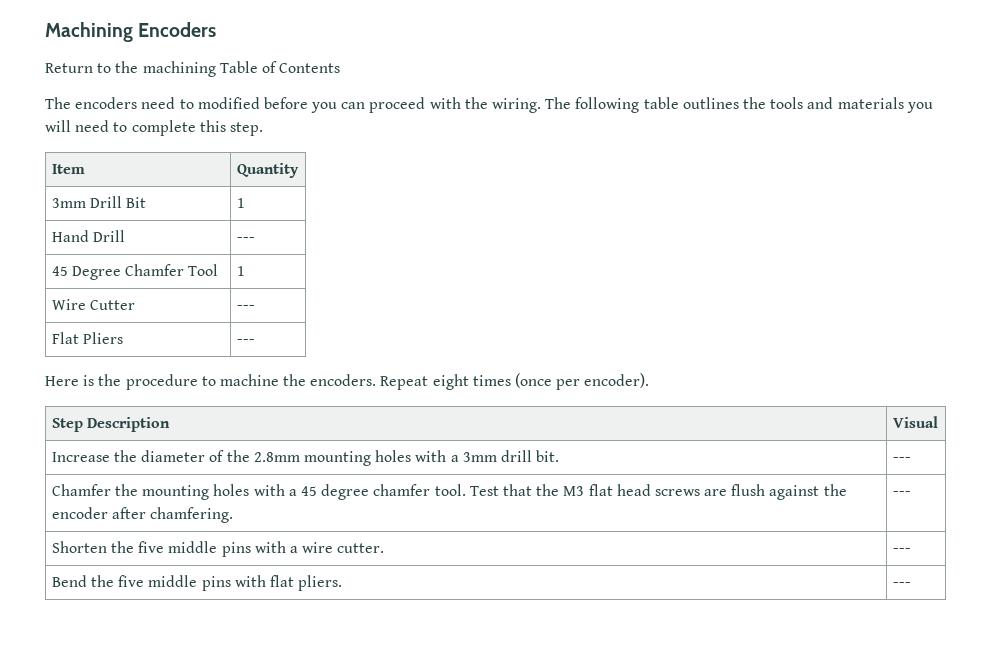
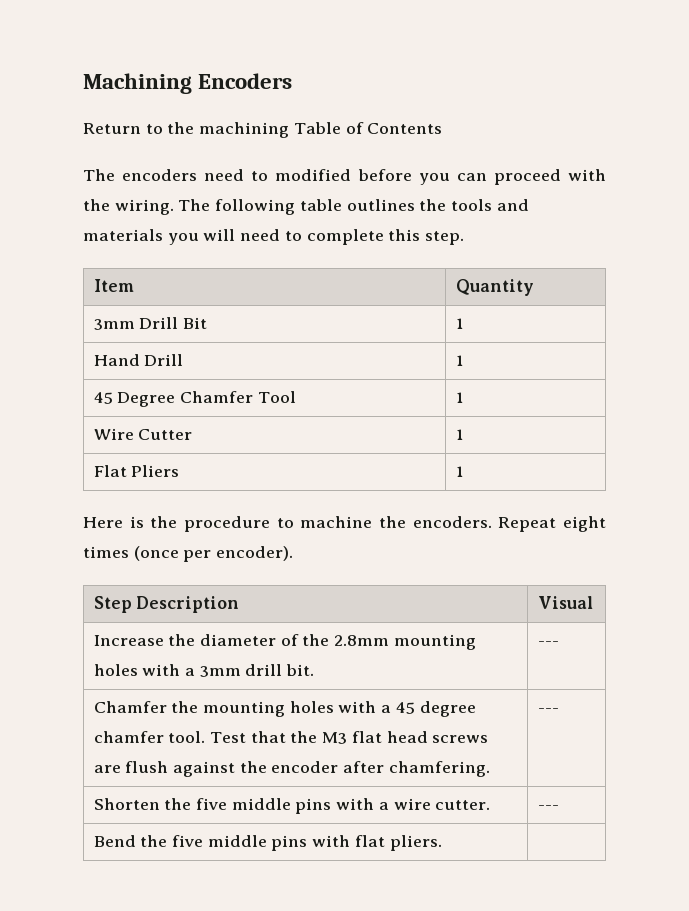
- Hand Drill | ---
+ Hand Drill | 1
- Wire Cutter | ---
+ Wire Cutter | 1
- Flat Pliers | ---
+ Flat Pliers | 1
- Bend the five middle pins with flat pliers. | ---
+ Bend the five middle pins with flat pliers. |

